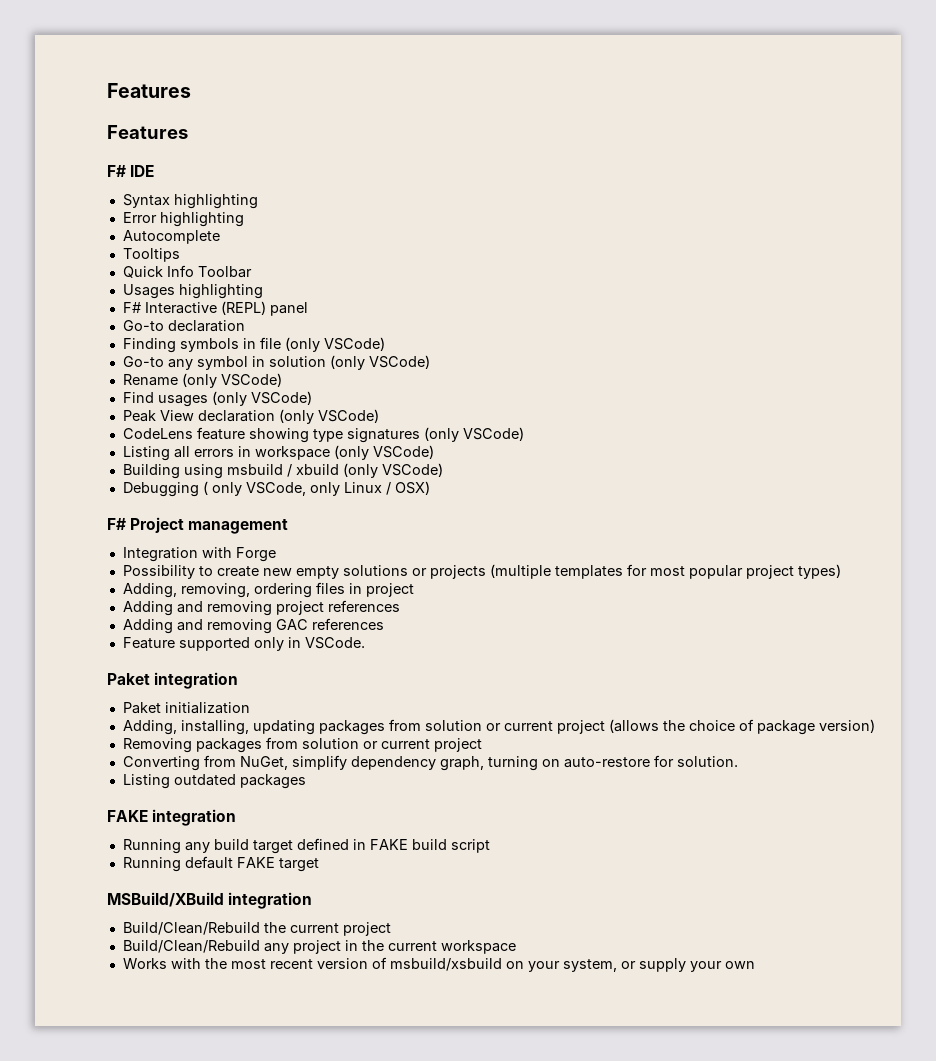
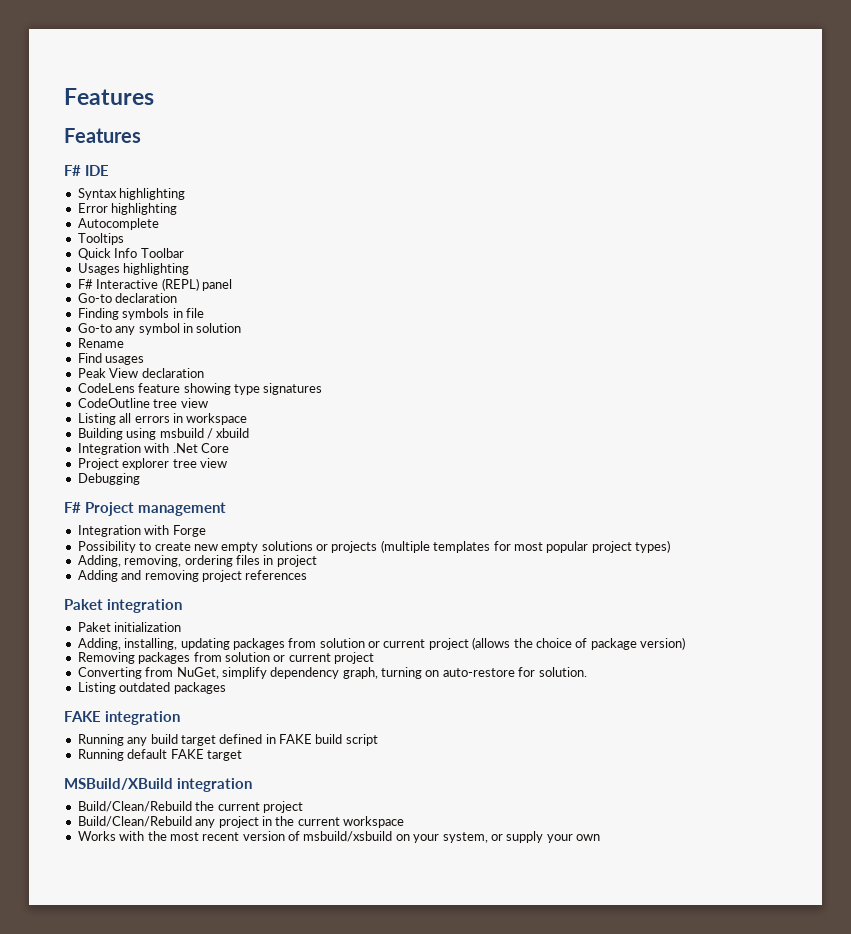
- Finding symbols in file (only VSCode)
+ Finding symbols in file
- Go-to any symbol in solution (only VSCode)
+ Go-to any symbol in solution
- Rename (only VSCode)
+ Rename
- Find usages (only VSCode)
+ Find usages
- Peak View declaration (only VSCode)
+ Peak View declaration
- CodeLens feature showing type signatures (only VSCode)
+ CodeLens feature showing type signatures
+ CodeOutline tree view
- Listing all errors in workspace (only VSCode)
+ Listing all errors in workspace
- Building using msbuild / xbuild (only VSCode)
- Debugging ( only VSCode, only Linux / OSX)
+ Building using msbuild / xbuild
+ Integration with .Net Core
+ Project explorer tree view
+ Debugging
- Adding and removing GAC references
- Feature supported only in VSCode.

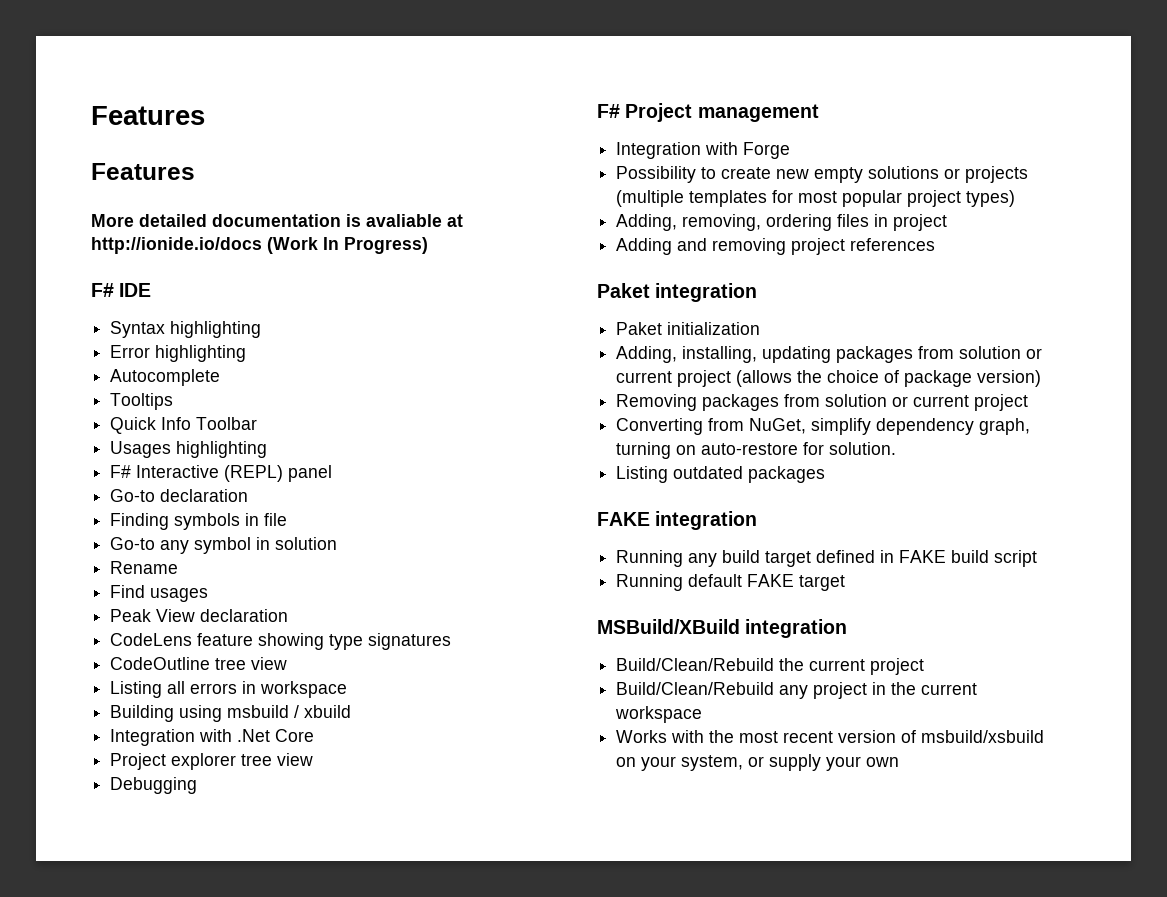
+ More detailed documentation is avaliable at http://ionide.io/docs (Work In Progress)

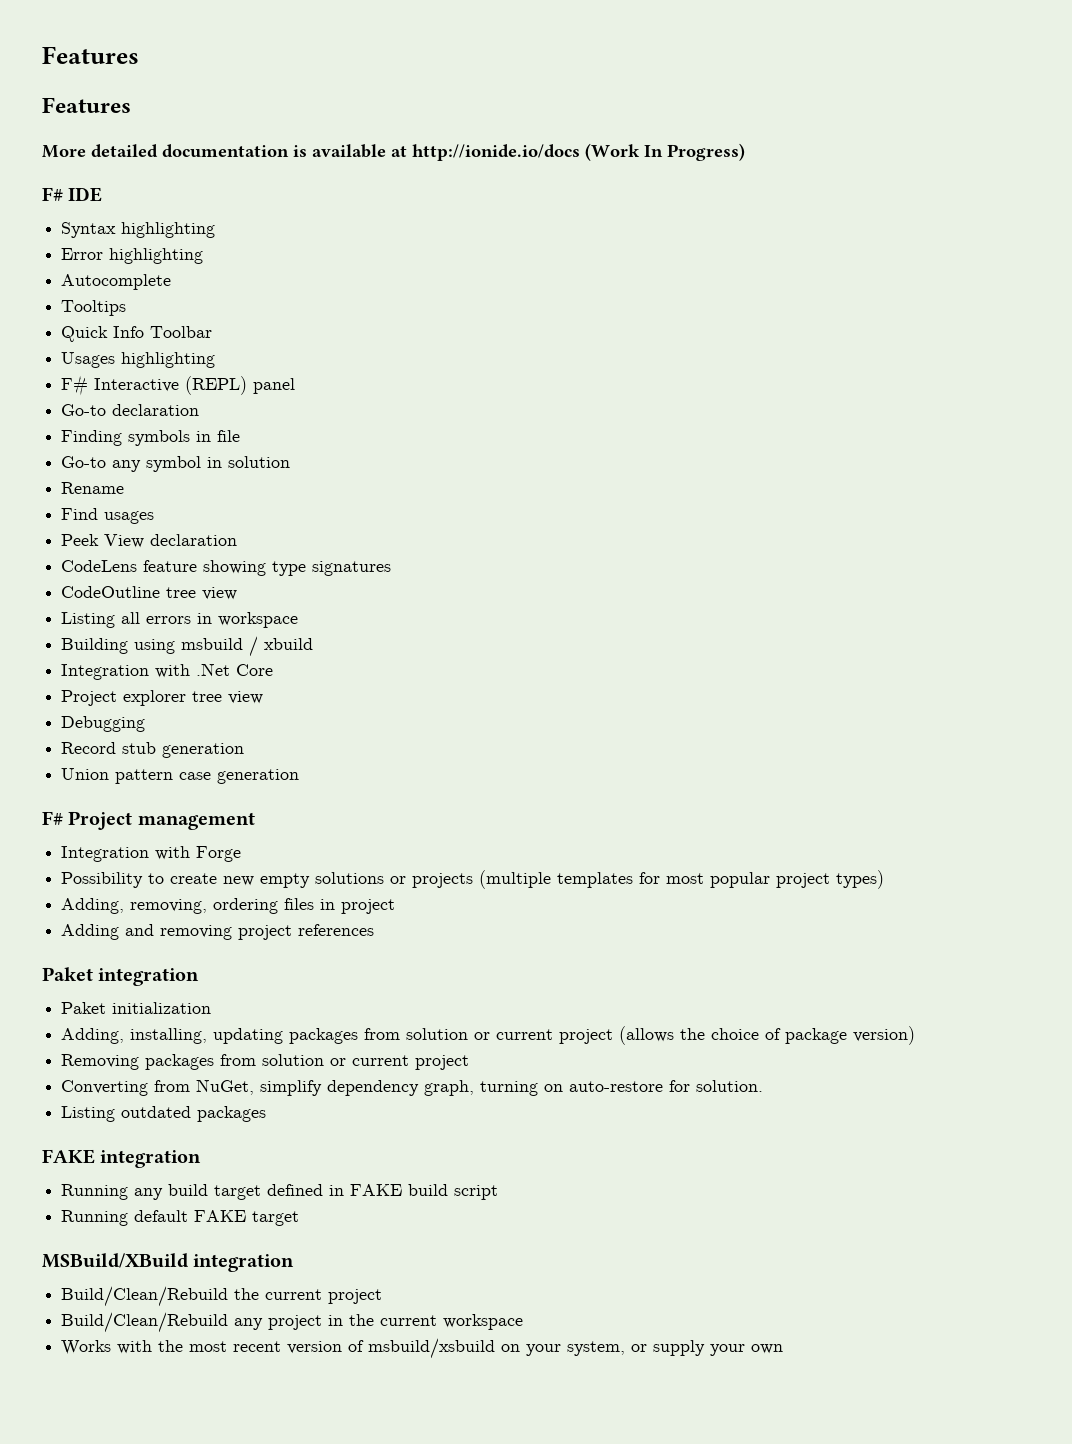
- More detailed documentation is avaliable at http://ionide.io/docs (Work In Progress)
+ More detailed documentation is available at http://ionide.io/docs (Work In Progress)
- Peak View declaration
+ Peek View declaration
+ Record stub generation
+ Union pattern case generation

